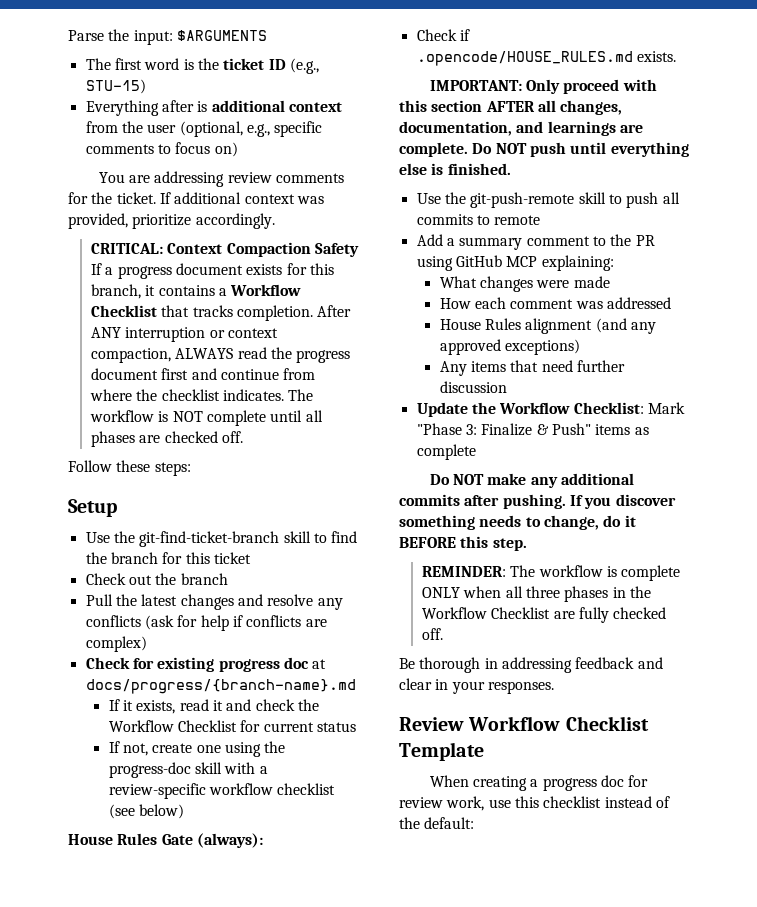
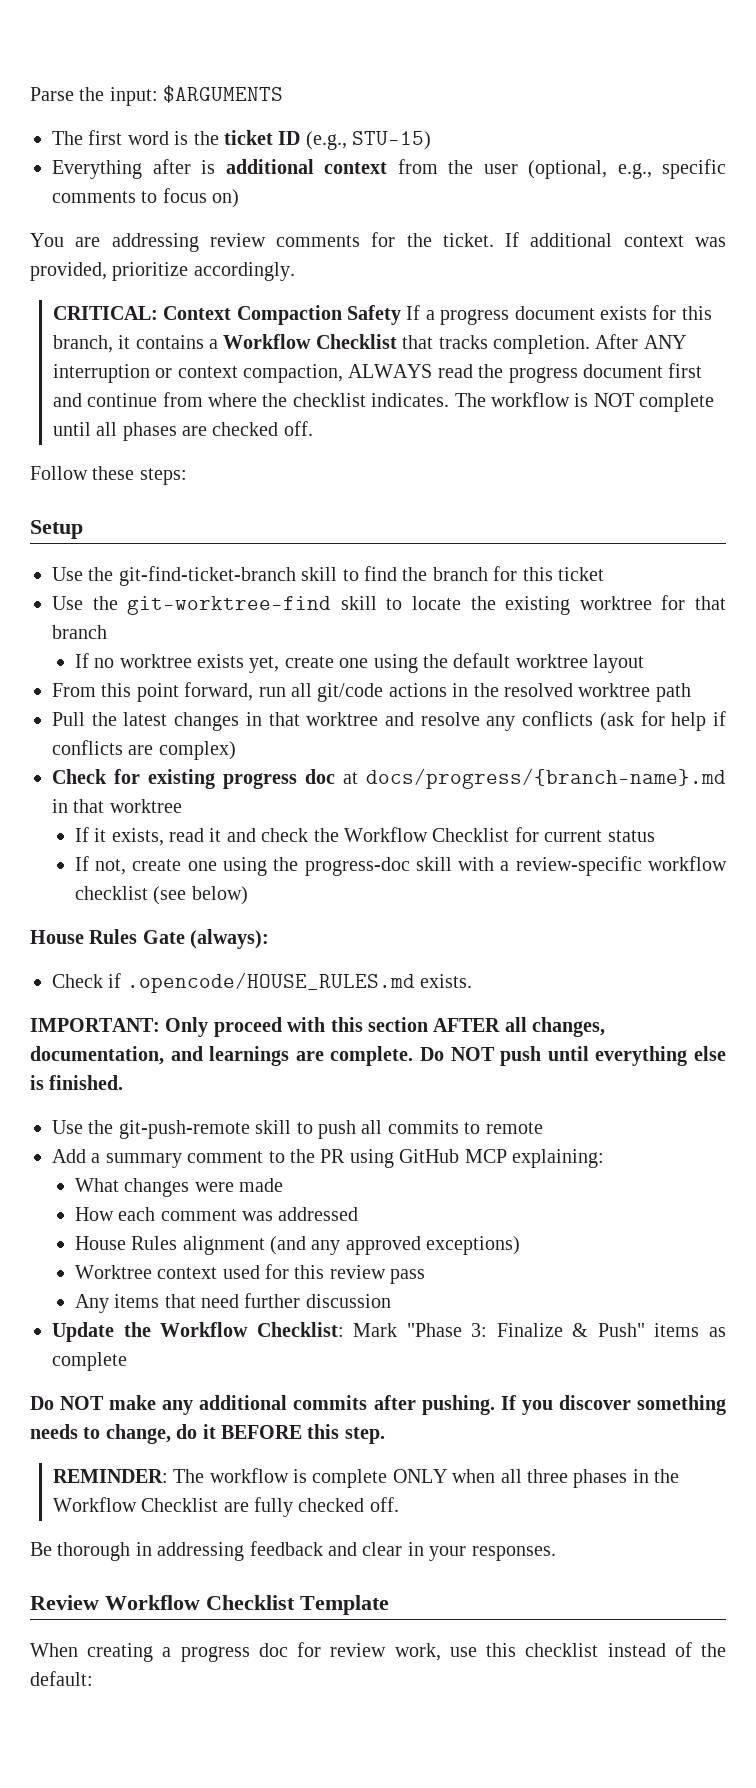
- Check out the branch
+ Use the git-worktree-find skill to locate the existing worktree for that branch
+ If no worktree exists yet, create one using the default worktree layout
+ From this point forward, run all git/code actions in the resolved worktree path
- Pull the latest changes and resolve any conflicts (ask for help if conflicts are complex)
+ Pull the latest changes in that worktree and resolve any conflicts (ask for help if conflicts are complex)
- Check for existing progress doc at docs/progress/{branch-name}.md
+ Check for existing progress doc at docs/progress/{branch-name}.md in that worktree
+ Worktree context used for this review pass

